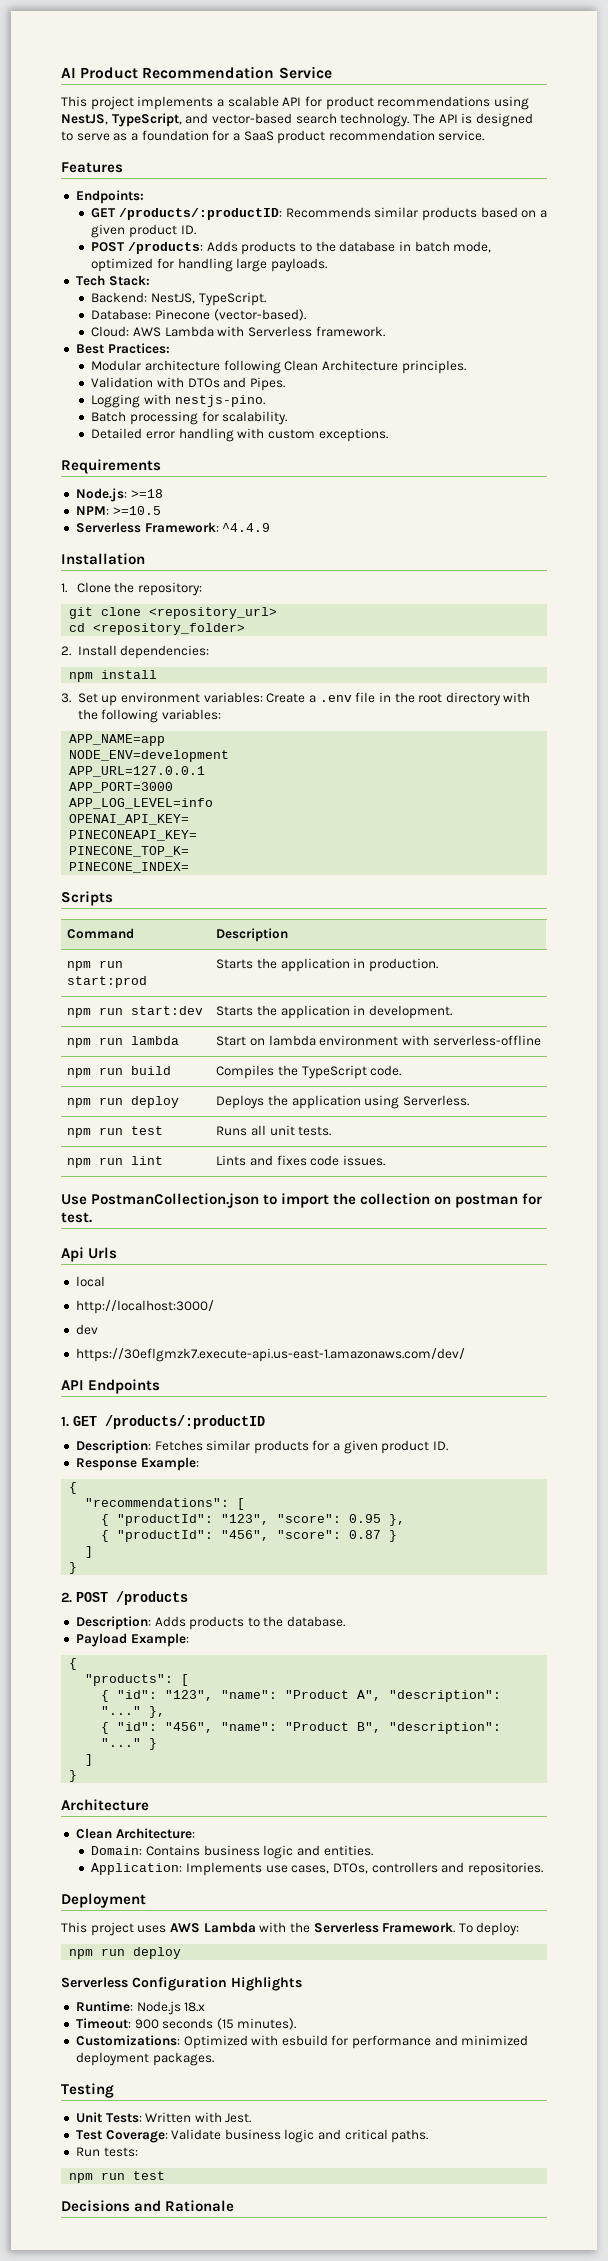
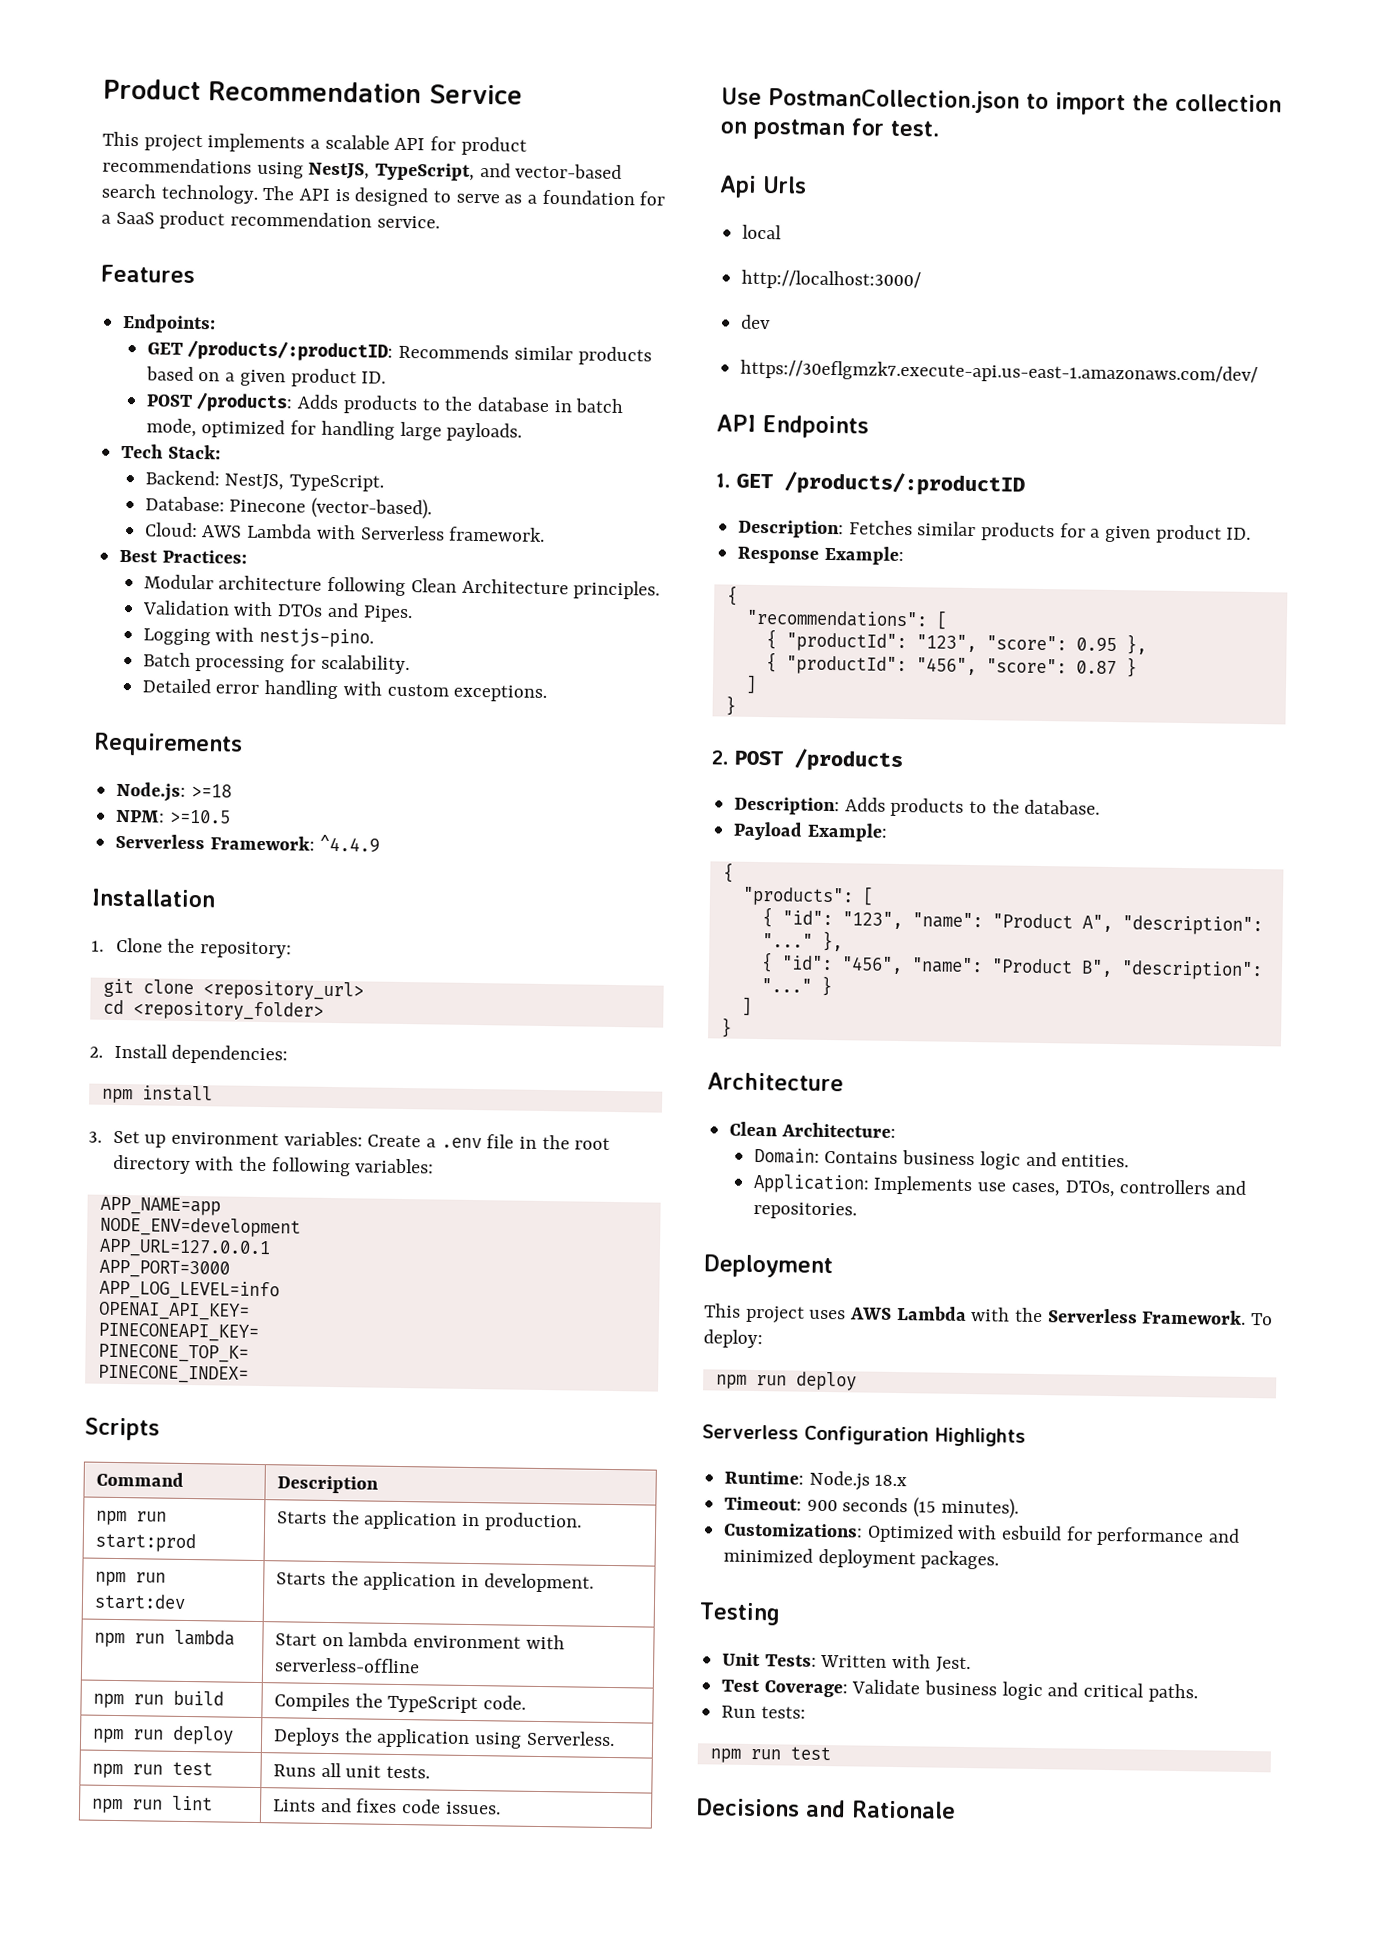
- AI Product Recommendation Service
+ Product Recommendation Service

